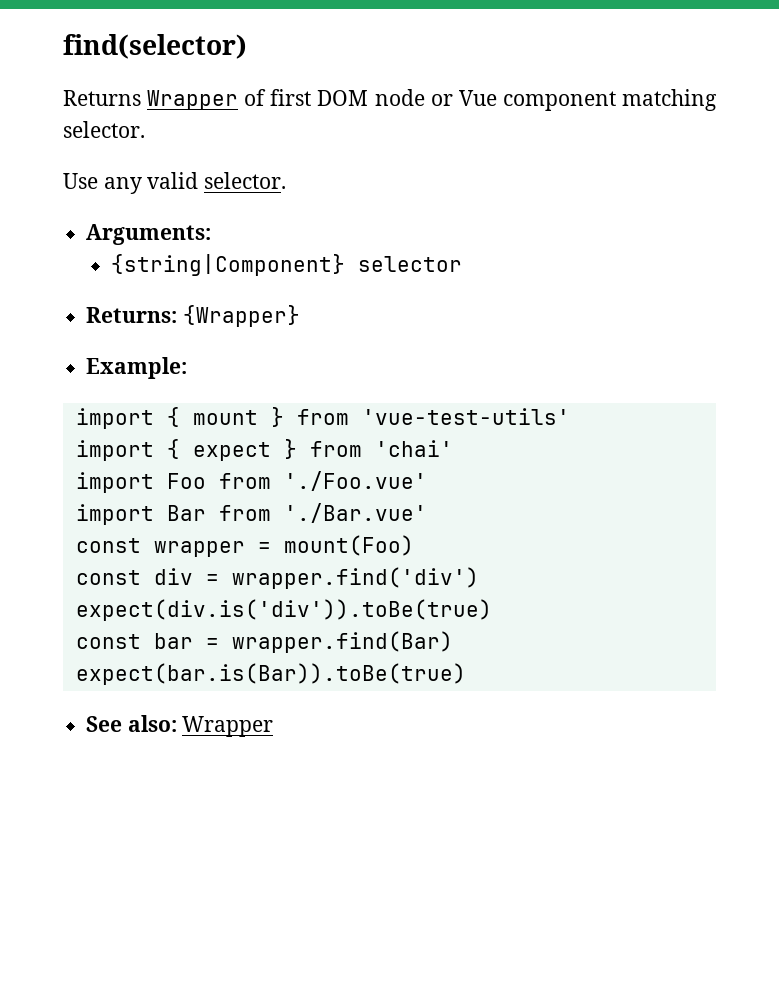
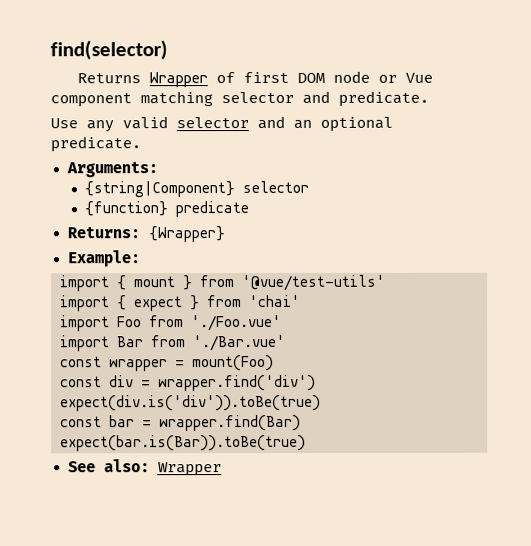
- Returns Wrapper of first DOM node or Vue component matching selector.
+ Returns Wrapper of first DOM node or Vue component matching selector and predicate.
- Use any valid selector.
+ Use any valid selector and an optional predicate.
+ {function} predicate
- import { mount } from 'vue-test-utils'
+ import { mount } from '@vue/test-utils'

